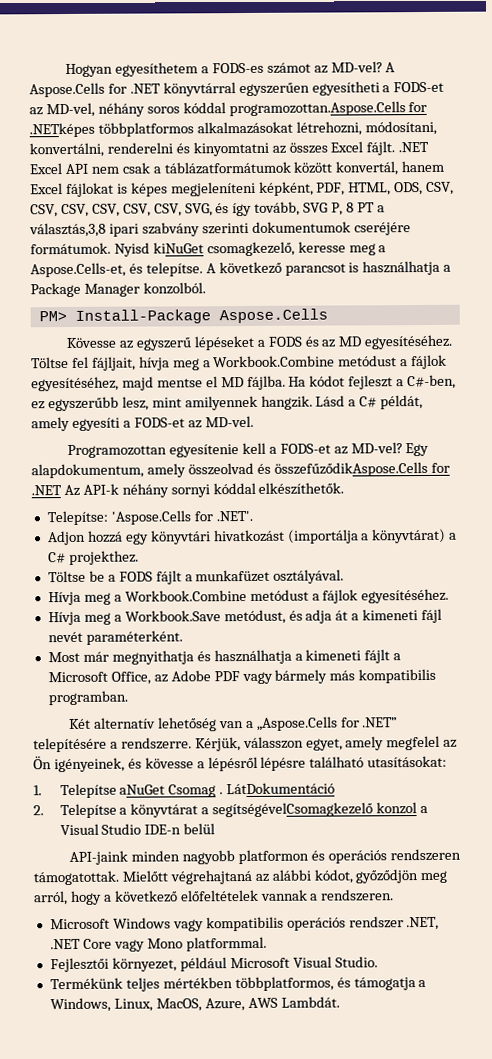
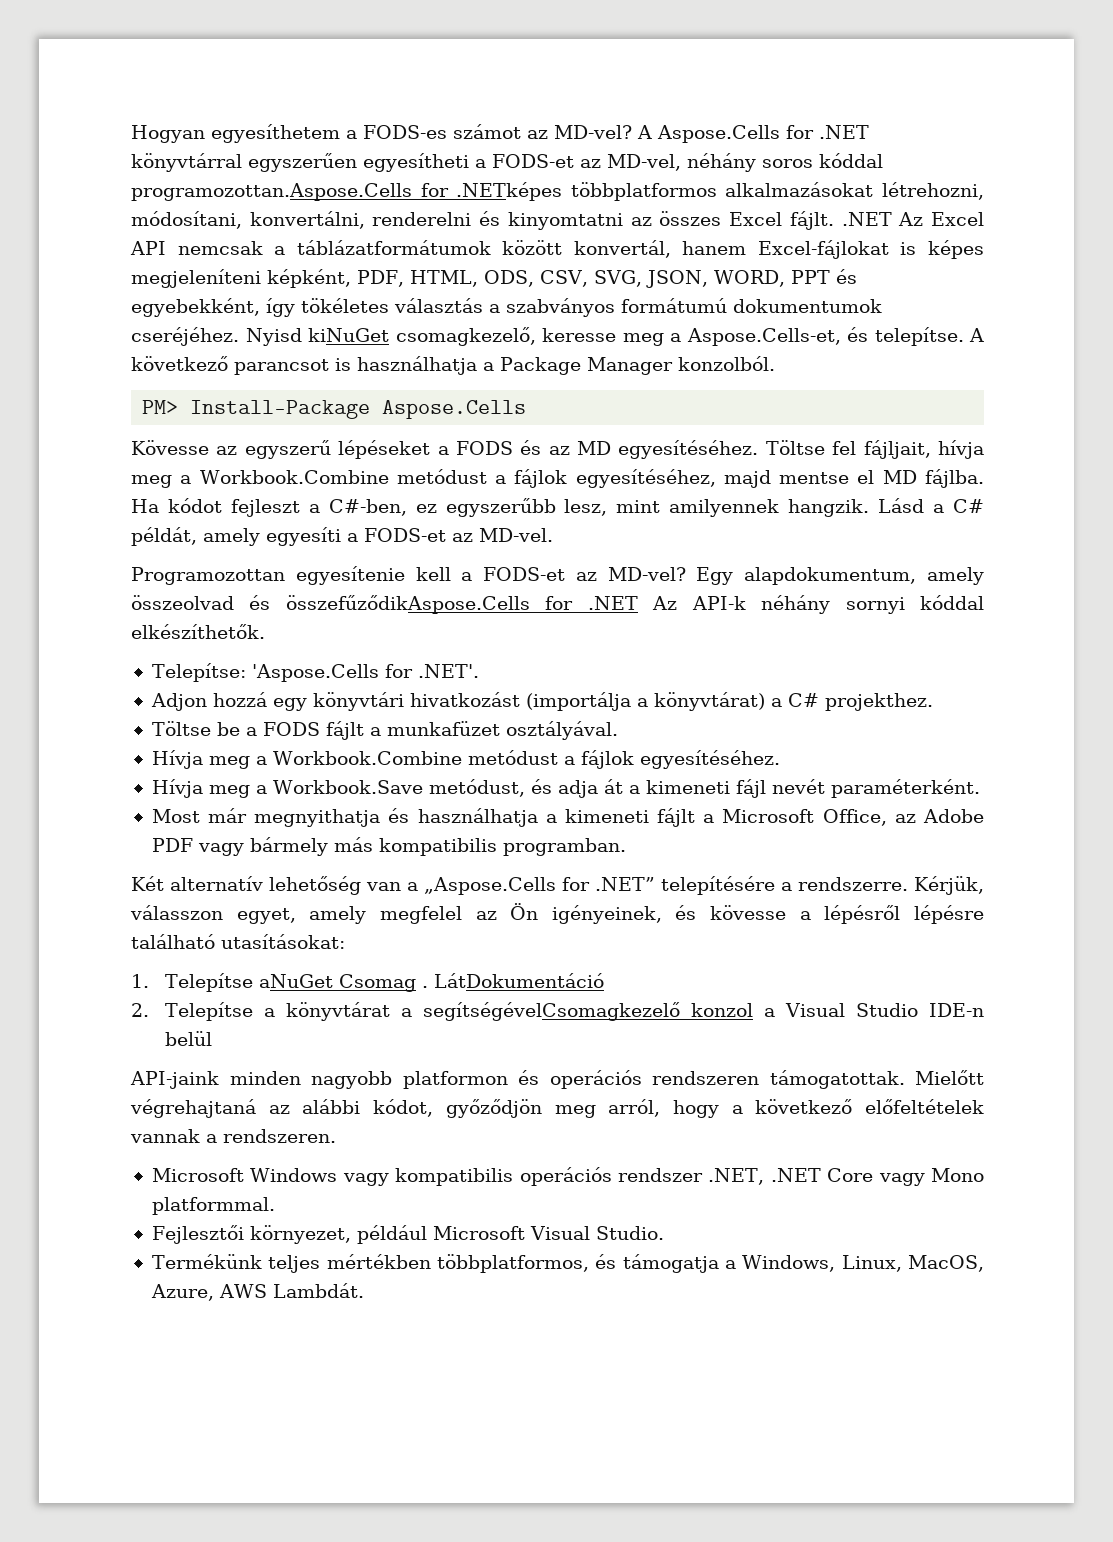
- A Aspose.Cells for .NET könyvtárral egyszerűen egyesítheti a FODS-et az MD-vel, néhány soros kóddal programozottan.Aspose.Cells for .NETképes többplatformos alkalmazásokat létrehozni, módosítani, konvertálni, renderelni és kinyomtatni az összes Excel fájlt. .NET Excel API nem csak a táblázatformátumok között konvertál, hanem Excel fájlokat is képes megjeleníteni képként, PDF, HTML, ODS, CSV, CSV, CSV, CSV, CSV, CSV, SVG, és így tovább, SVG P, 8 PT a választás,3,8 ipari szabvány szerinti dokumentumok cseréjére formátumok.
+ A Aspose.Cells for .NET könyvtárral egyszerűen egyesítheti a FODS-et az MD-vel, néhány soros kóddal programozottan.Aspose.Cells for .NETképes többplatformos alkalmazásokat létrehozni, módosítani, konvertálni, renderelni és kinyomtatni az összes Excel fájlt. .NET Az Excel API nemcsak a táblázatformátumok között konvertál, hanem Excel-fájlokat is képes megjeleníteni képként, PDF, HTML, ODS, CSV, SVG, JSON, WORD, PPT és egyebekként, így tökéletes választás a szabványos formátumú dokumentumok cseréjéhez.

